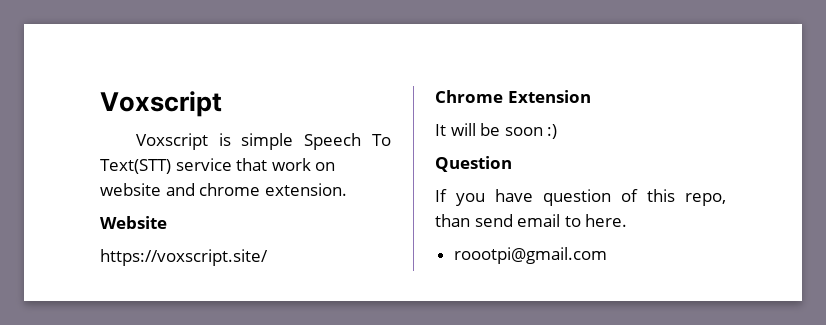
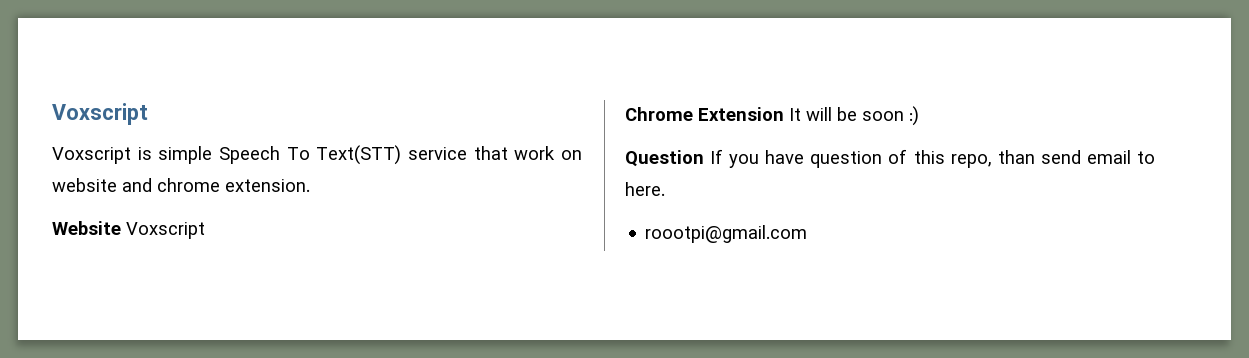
- Website
- https://voxscript.site/
+ Website Voxscript
- Chrome Extension
- It will be soon :)
+ Chrome Extension It will be soon :)
- Question
- If you have question of this repo, than send email to here.
+ Question If you have question of this repo, than send email to here.

